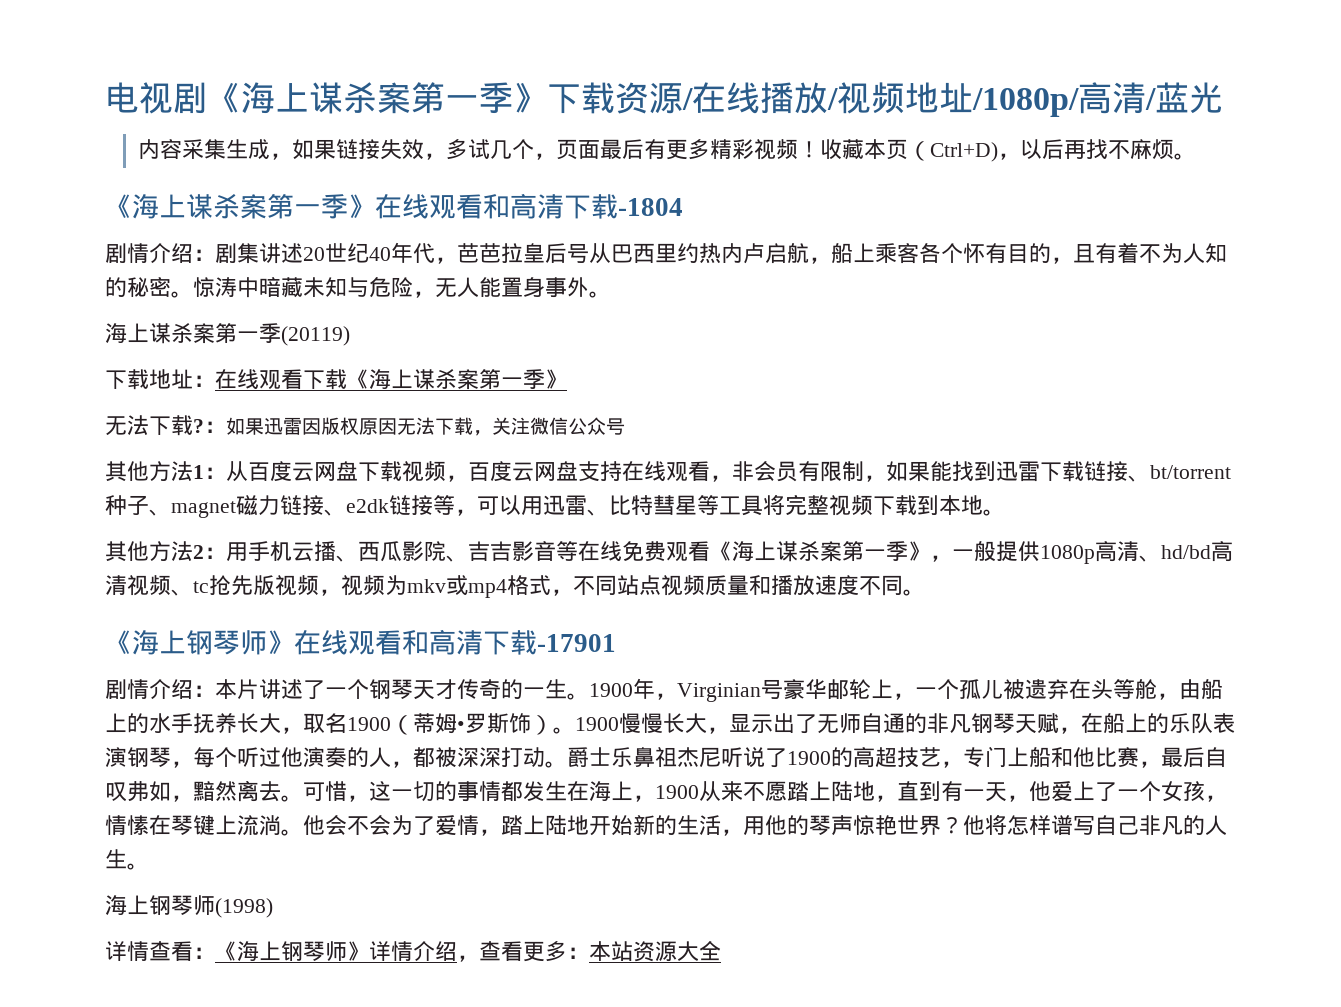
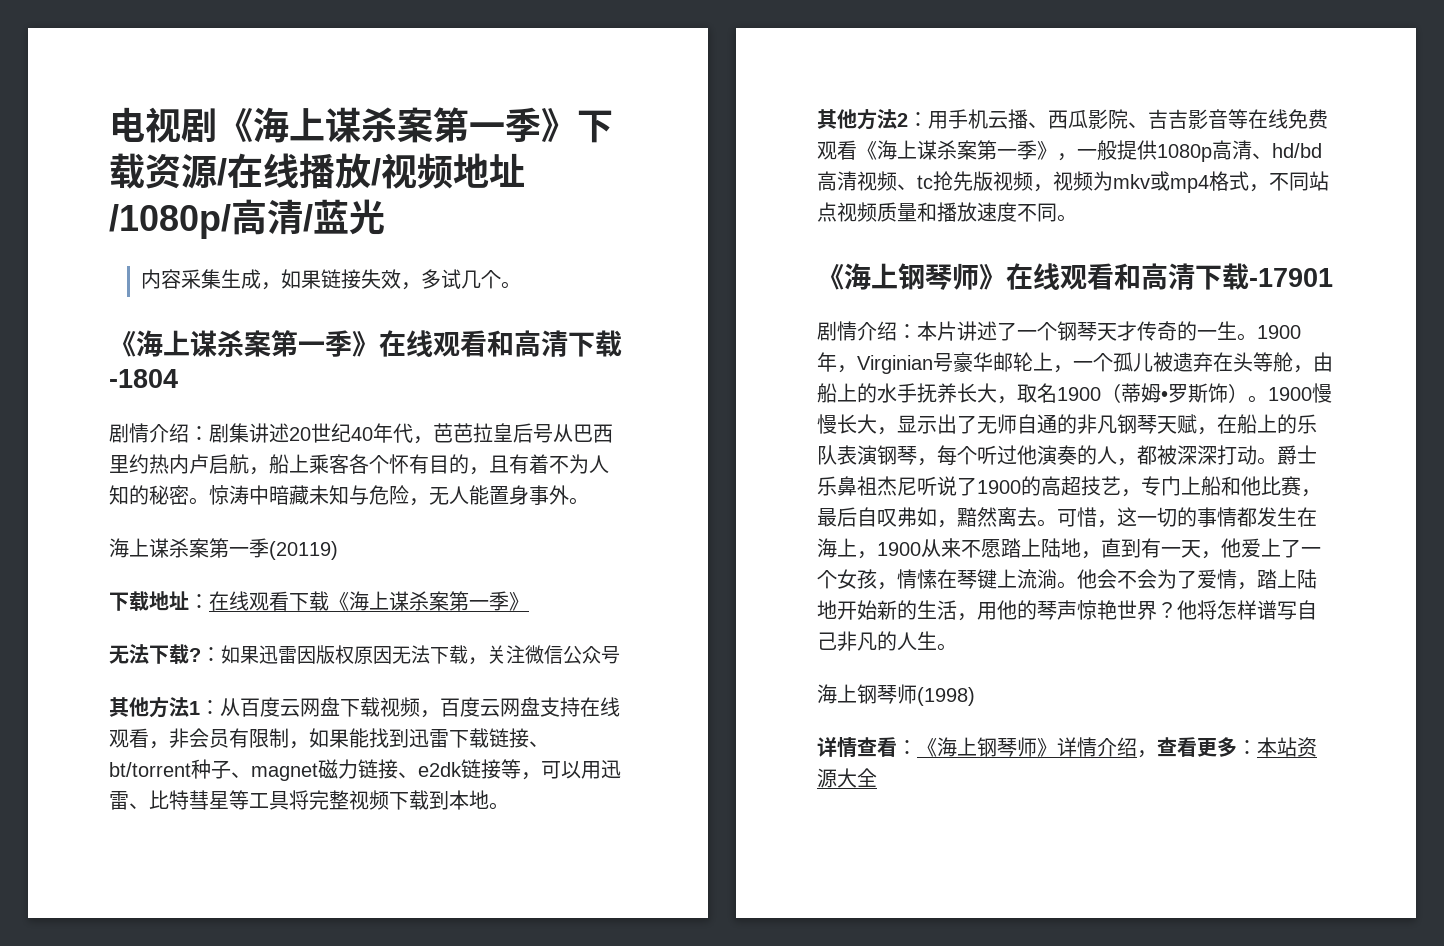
- 内容采集生成，如果链接失效，多试几个，页面最后有更多精彩视频！收藏本页（Ctrl+D)，以后再找不麻烦。
+ 内容采集生成，如果链接失效，多试几个。

